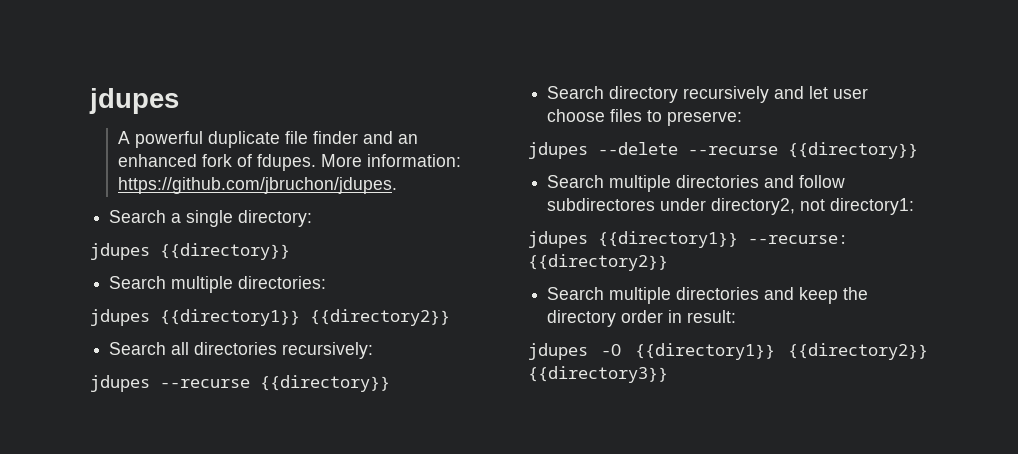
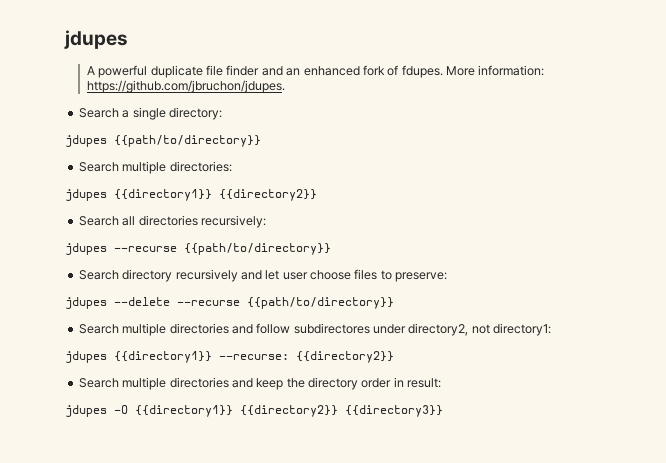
- jdupes {{directory}}
+ jdupes {{path/to/directory}}
- jdupes --recurse {{directory}}
+ jdupes --recurse {{path/to/directory}}
- jdupes --delete --recurse {{directory}}
+ jdupes --delete --recurse {{path/to/directory}}

